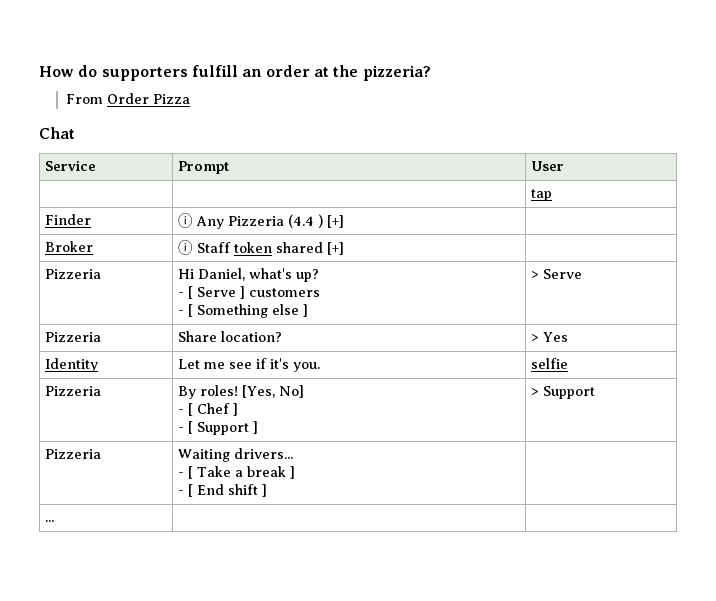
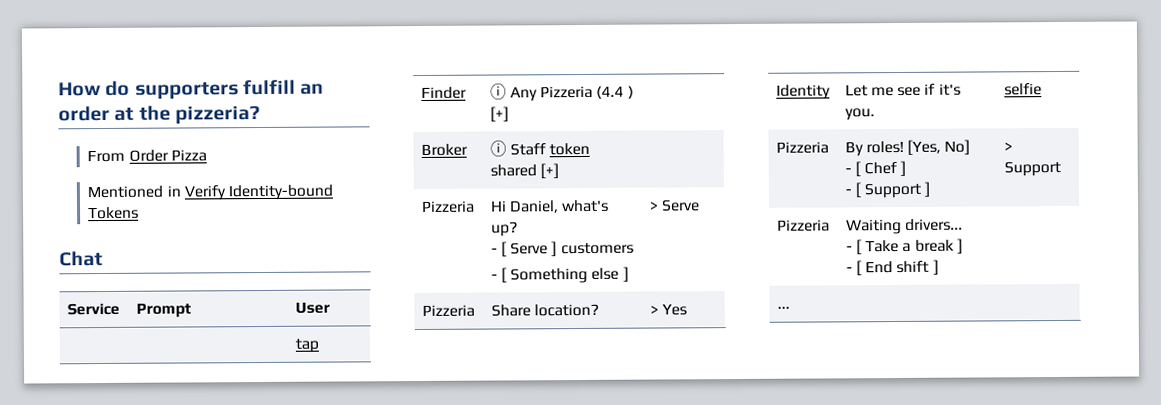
+ Mentioned in Verify Identity-bound Tokens

